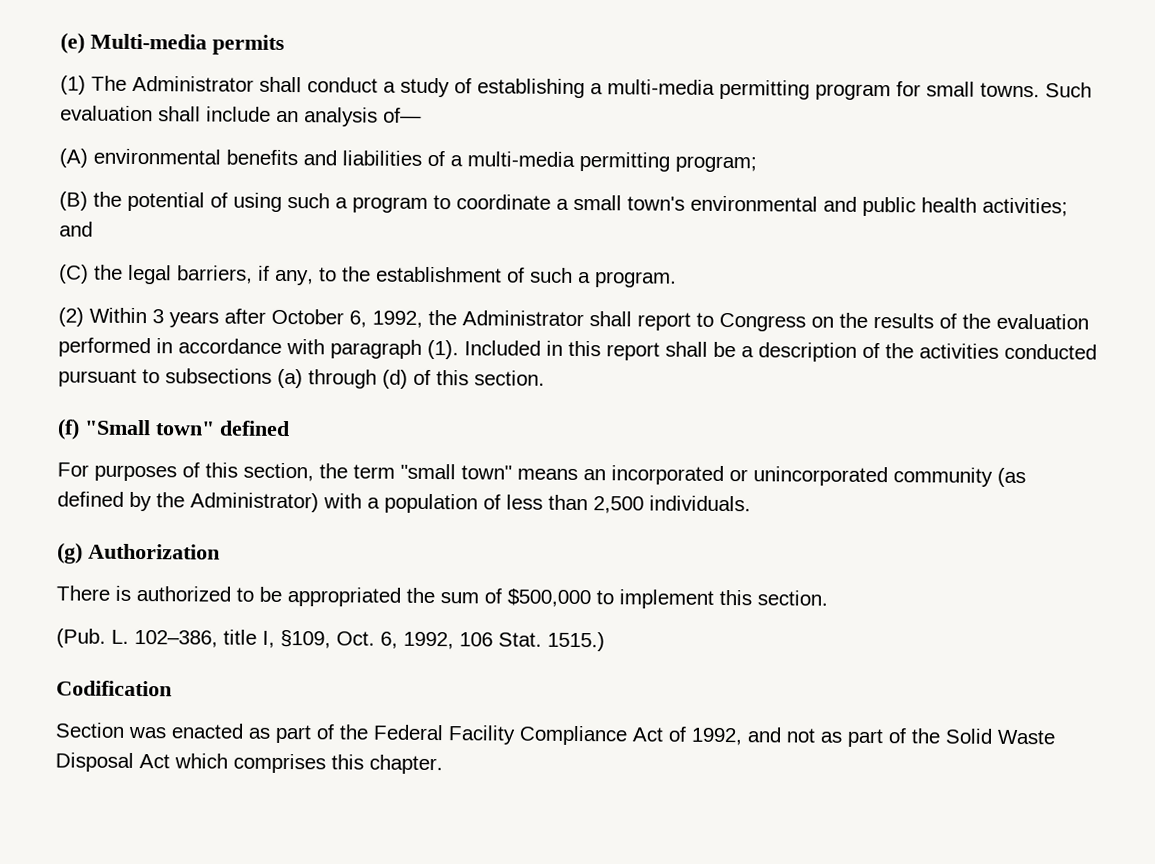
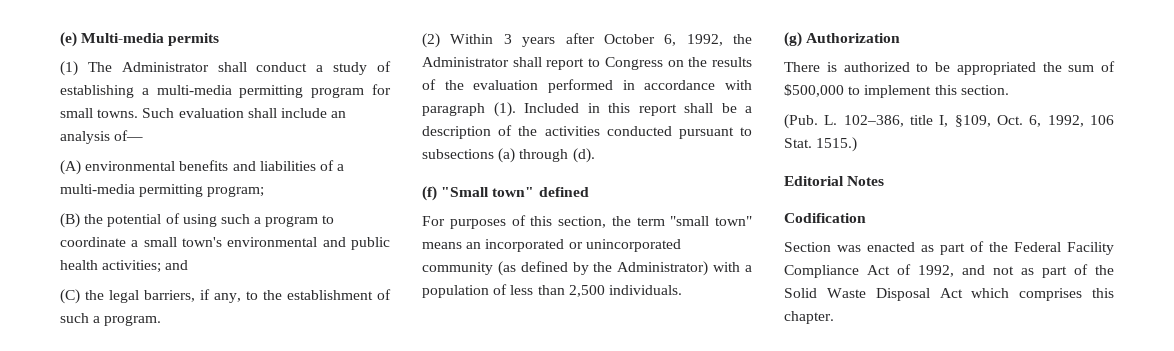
- Included in this report shall be a description of the activities conducted pursuant to subsections (a) through (d) of this section.
+ Included in this report shall be a description of the activities conducted pursuant to subsections (a) through (d).
+ Editorial Notes

